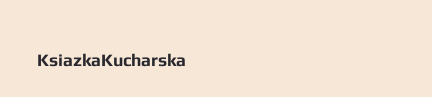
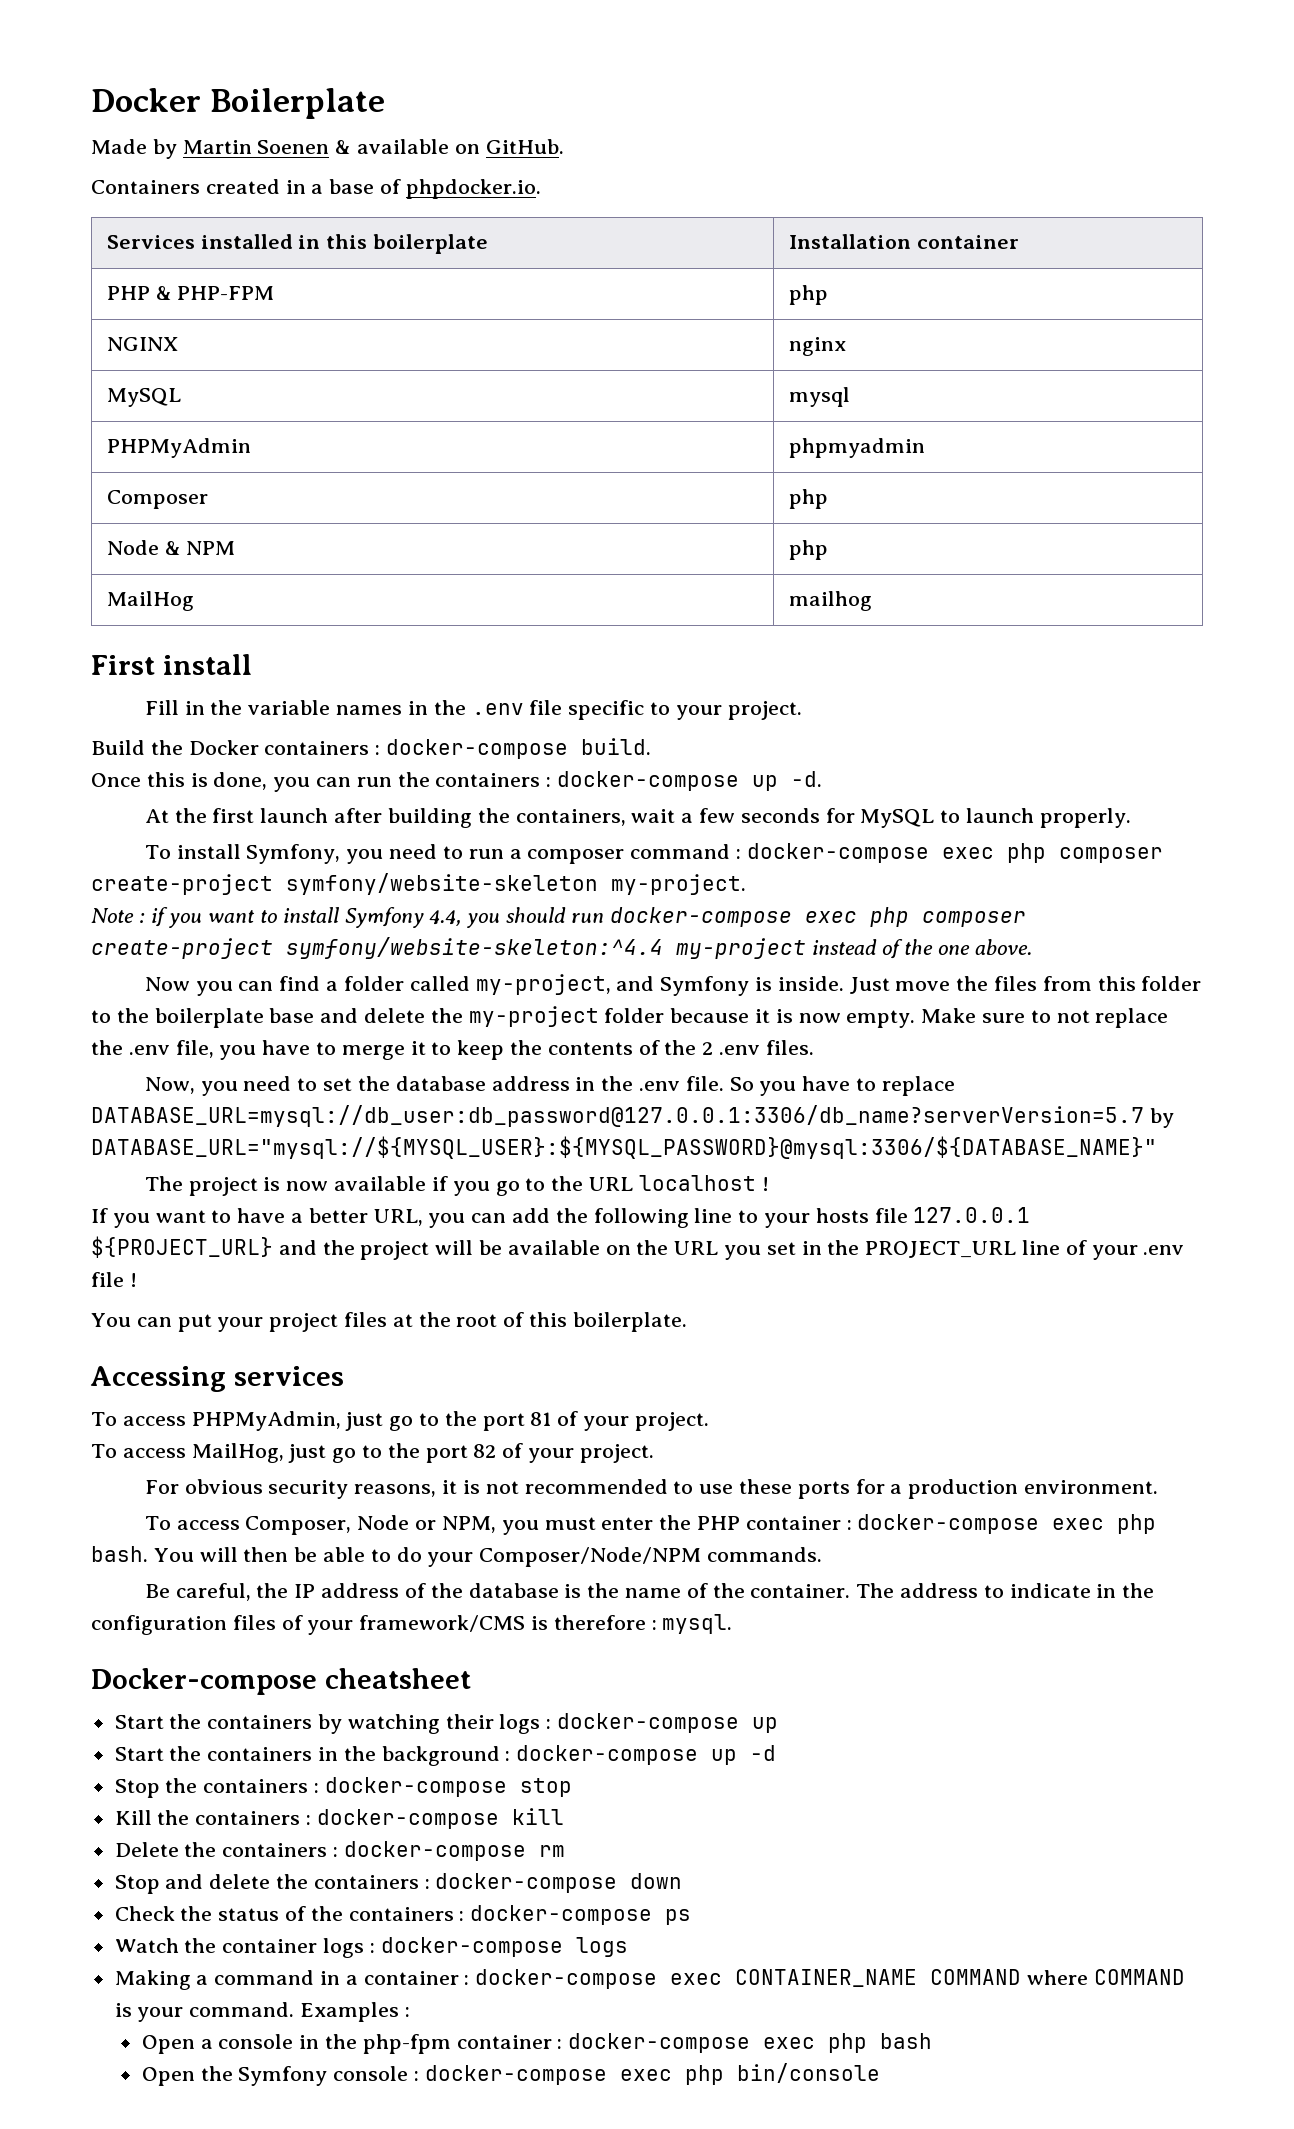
- KsiazkaKucharska
+ Docker Boilerplate
+ Made by Martin Soenen & available on GitHub.
+ Containers created in a base of phpdocker.io.
+ Services installed in this boilerplate | Installation container
+ PHP & PHP-FPM | php
+ NGINX | nginx
+ MySQL | mysql
+ PHPMyAdmin | phpmyadmin
+ Composer | php
+ Node & NPM | php
+ MailHog | mailhog
+ First install
+ Fill in the variable names in the .env file specific to your project.
+ Build the Docker containers : docker-compose build.
+ Once this is done, you can run the containers : docker-compose up -d.
+ At the first launch after building the containers, wait a few seconds for MySQL to launch properly.
+ To install Symfony, you need to run a composer command : docker-compose exec php composer create-project symfony/website-skeleton my-project.
+ Note : if you want to install Symfony 4.4, you should run docker-compose exec php composer create-project symfony/website-skeleton:^4.4 my-project instead of the one above.
+ Now you can find a folder called my-project, and Symfony is inside. Just move the files from this folder to the boilerplate base and delete the my-project folder because it is now empty. Make sure to not replace the .env file, you have to merge it to keep the contents of the 2 .env files.
+ Now, you need to set the database address in the .env file. So you have to replace DATABASE_URL=mysql://db_user:db_password@127.0.0.1:3306/db_name?serverVersion=5.7 by DATABASE_URL="mysql://${MYSQL_USER}:${MYSQL_PASSWORD}@mysql:3306/${DATABASE_NAME}"
+ The project is now available if you go to the URL localhost !
+ If you want to have a better URL, you can add the following line to your hosts file 127.0.0.1 ${PROJECT_URL} and the project will be available on the URL you set in the PROJECT_URL line of your .env file !
+ You can put your project files at the root of this boilerplate.
+ Accessing services
+ To access PHPMyAdmin, just go to the port 81 of your project.
+ To access MailHog, just go to the port 82 of your project.
+ For obvious security reasons, it is not recommended to use these ports for a production environment.
+ To access Composer, Node or NPM, you must enter the PHP container : docker-compose exec php bash. You will then be able to do your Composer/Node/NPM commands.
+ Be careful, the IP address of the database is the name of the container. The address to indicate in the configuration files of your framework/CMS is therefore : mysql.
+ Docker-compose cheatsheet
+ Start the containers by watching their logs : docker-compose up
+ Start the containers in the background : docker-compose up -d
+ Stop the containers : docker-compose stop
+ Kill the containers : docker-compose kill
+ Delete the containers : docker-compose rm
+ Stop and delete the containers : docker-compose down
+ Check the status of the containers : docker-compose ps
+ Watch the container logs : docker-compose logs
+ Making a command in a container : docker-compose exec CONTAINER_NAME COMMAND where COMMAND is your command. Examples :
+ Open a console in the php-fpm container : docker-compose exec php bash
+ Open the Symfony console : docker-compose exec php bin/console

